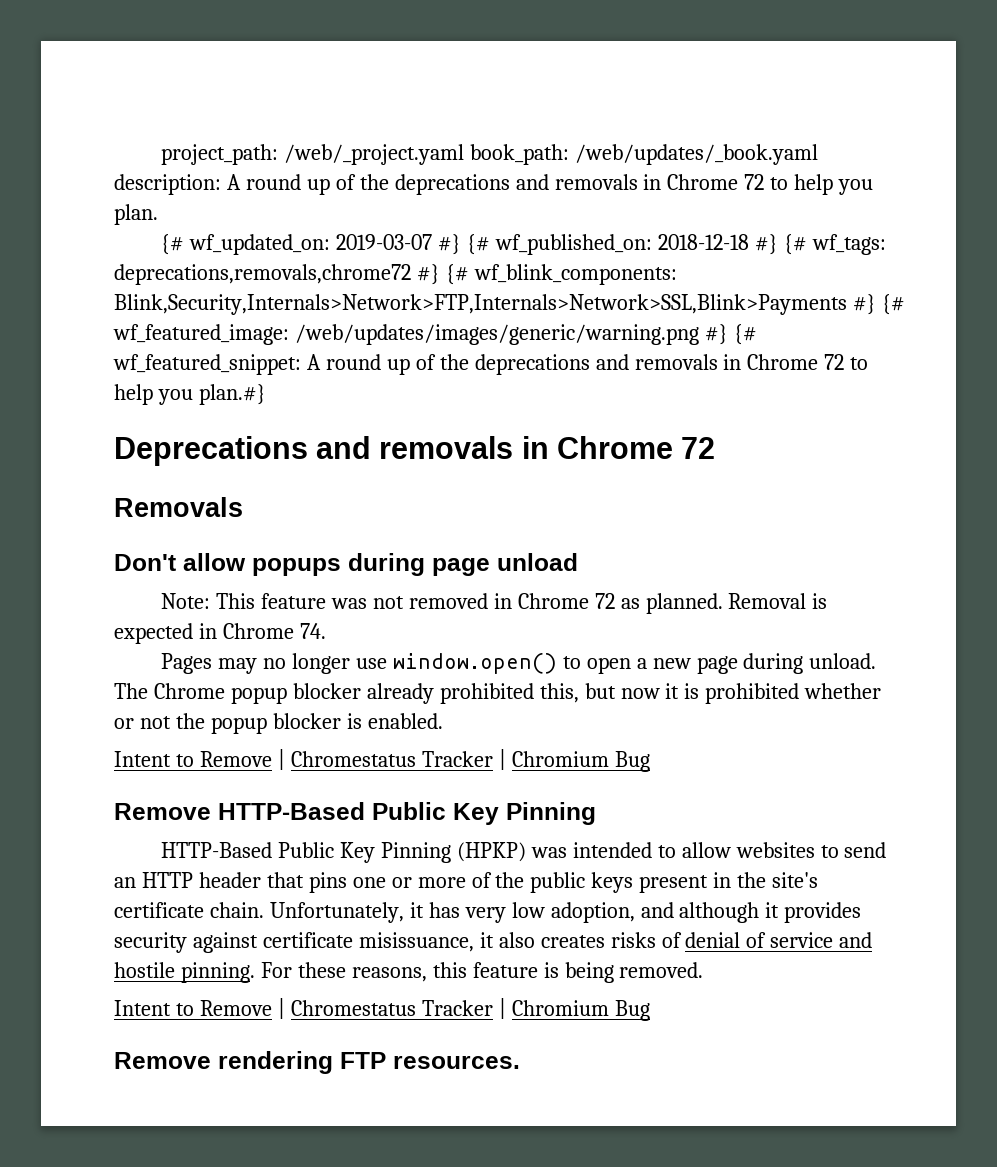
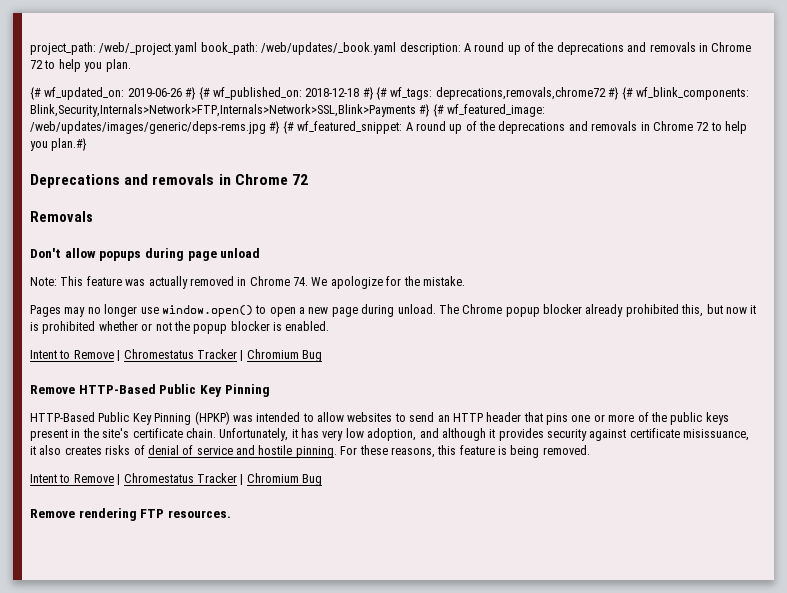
- {# wf_updated_on: 2019-03-07 #} {# wf_published_on: 2018-12-18 #} {# wf_tags: deprecations,removals,chrome72 #} {# wf_blink_components: Blink,Security,Internals>Network>FTP,Internals>Network>SSL,Blink>Payments #} {# wf_featured_image: /web/updates/images/generic/warning.png #} {# wf_featured_snippet: A round up of the deprecations and removals in Chrome 72 to help you plan.#}
+ {# wf_updated_on: 2019-06-26 #} {# wf_published_on: 2018-12-18 #} {# wf_tags: deprecations,removals,chrome72 #} {# wf_blink_components: Blink,Security,Internals>Network>FTP,Internals>Network>SSL,Blink>Payments #} {# wf_featured_image: /web/updates/images/generic/deps-rems.jpg #} {# wf_featured_snippet: A round up of the deprecations and removals in Chrome 72 to help you plan.#}
- Note: This feature was not removed in Chrome 72 as planned. Removal is expected in Chrome 74.
+ Note: This feature was actually removed in Chrome 74. We apologize for the mistake.

